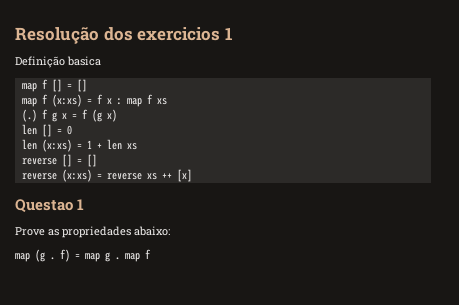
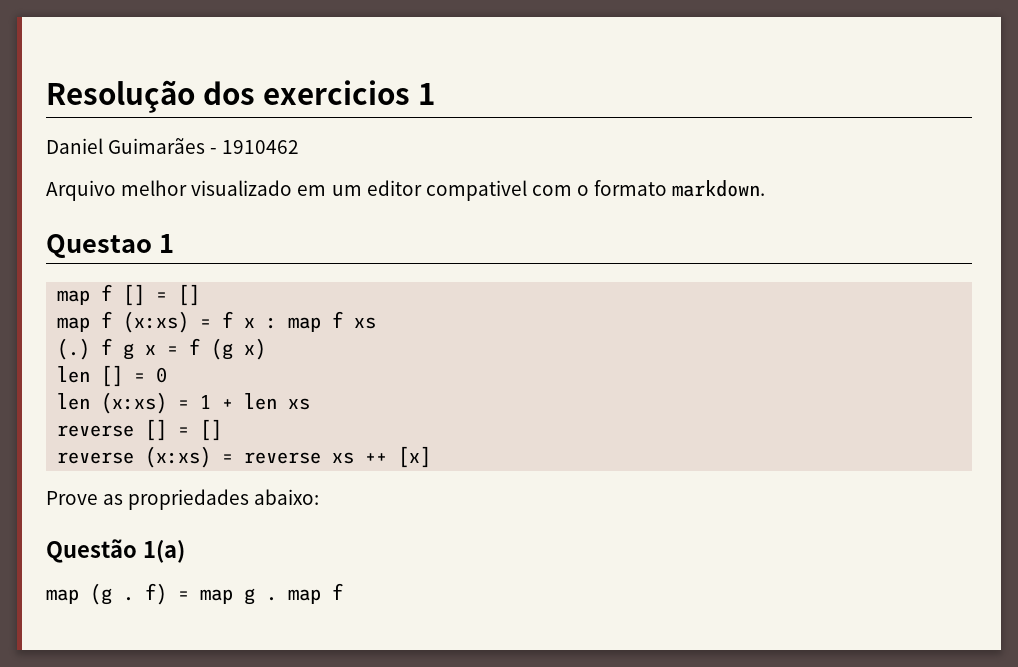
- Definição basica
+ Daniel Guimarães - 1910462
+ Arquivo melhor visualizado em um editor compativel com o formato markdown.
+ Questao 1
- Questao 1
+ Questão 1(a)

